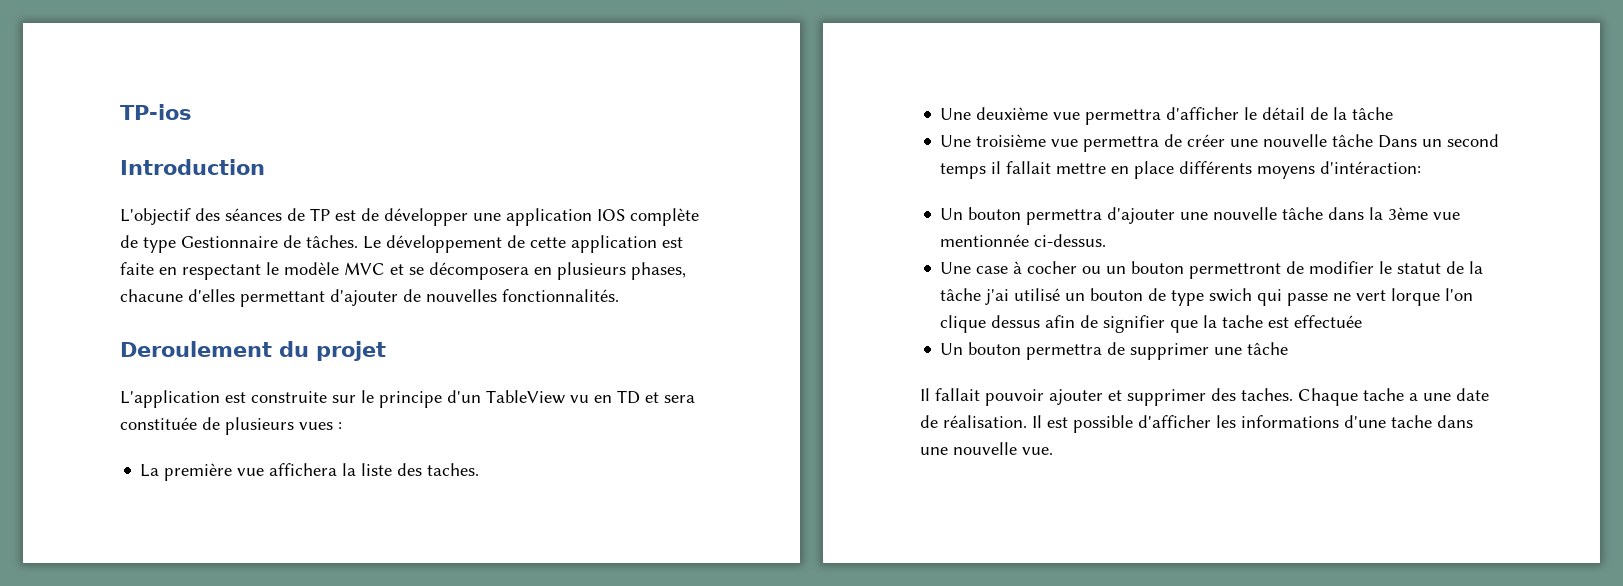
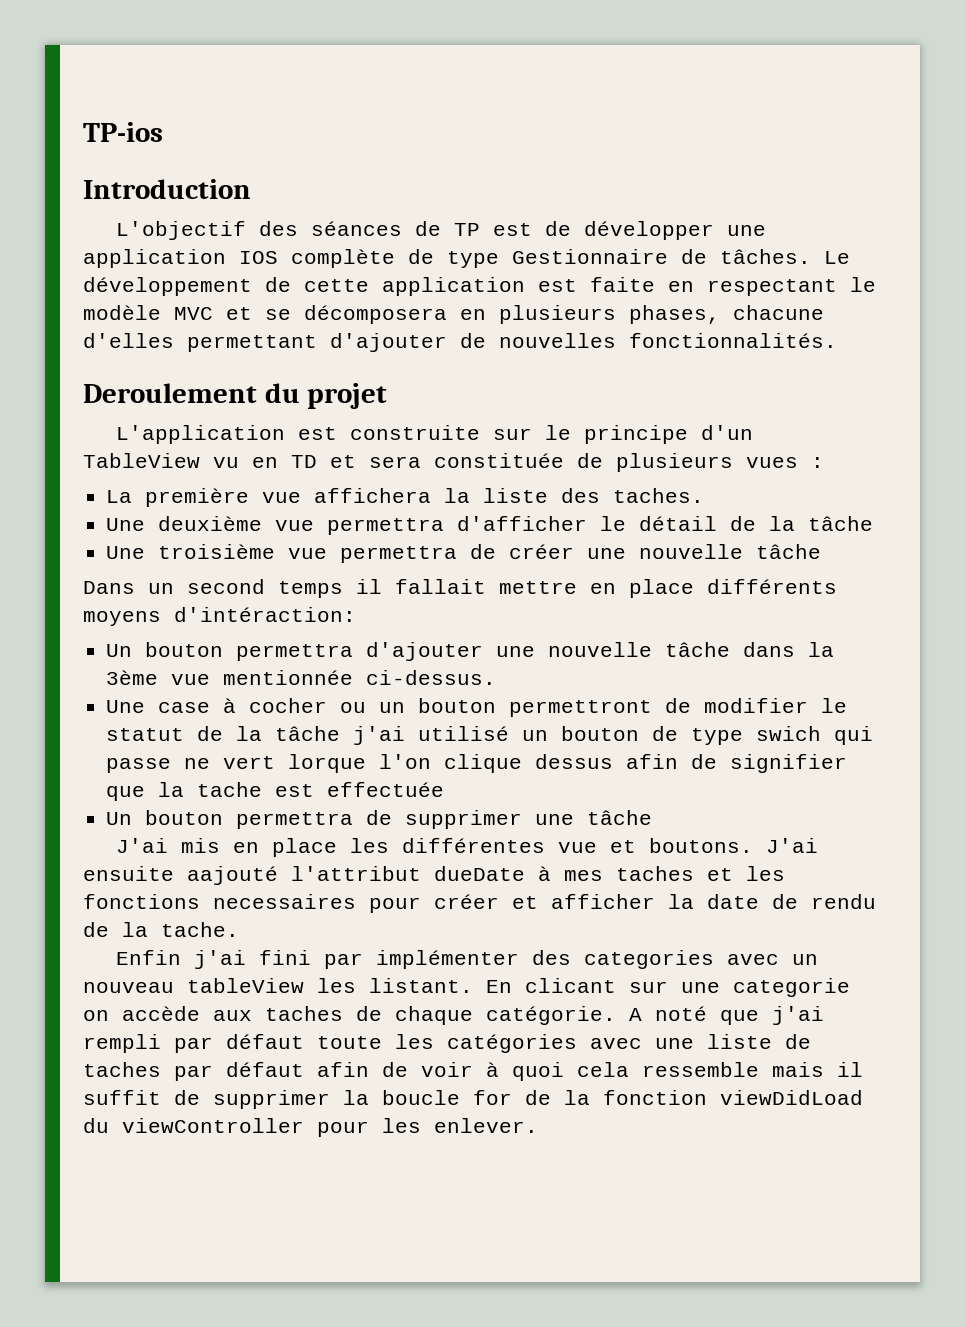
- Une troisième vue permettra de créer une nouvelle tâche Dans un second temps il fallait mettre en place différents moyens d'intéraction:
+ Une troisième vue permettra de créer une nouvelle tâche
+ Dans un second temps il fallait mettre en place différents moyens d'intéraction:
- Il fallait pouvoir ajouter et supprimer des taches. Chaque tache a une date de réalisation. Il est possible d'afficher les informations d'une tache dans une nouvelle vue.
+ J'ai mis en place les différentes vue et boutons. J'ai ensuite aajouté l'attribut dueDate à mes taches et les fonctions necessaires pour créer et afficher la date de rendu de la tache.
+ Enfin j'ai fini par implémenter des categories avec un nouveau tableView les listant. En clicant sur une categorie on accède aux taches de chaque catégorie. A noté que j'ai rempli par défaut toute les catégories avec une liste de taches par défaut afin de voir à quoi cela ressemble mais il suffit de supprimer la boucle for de la fonction viewDidLoad du viewController pour les enlever.

